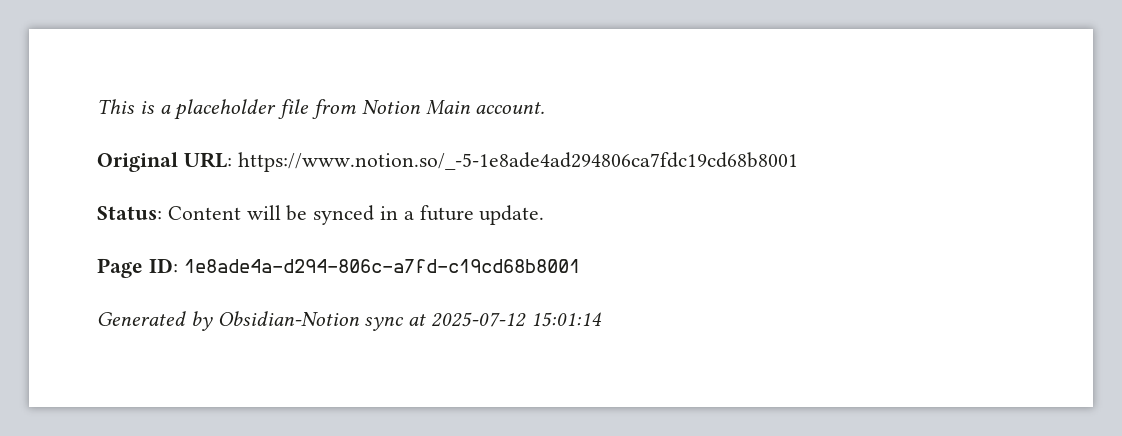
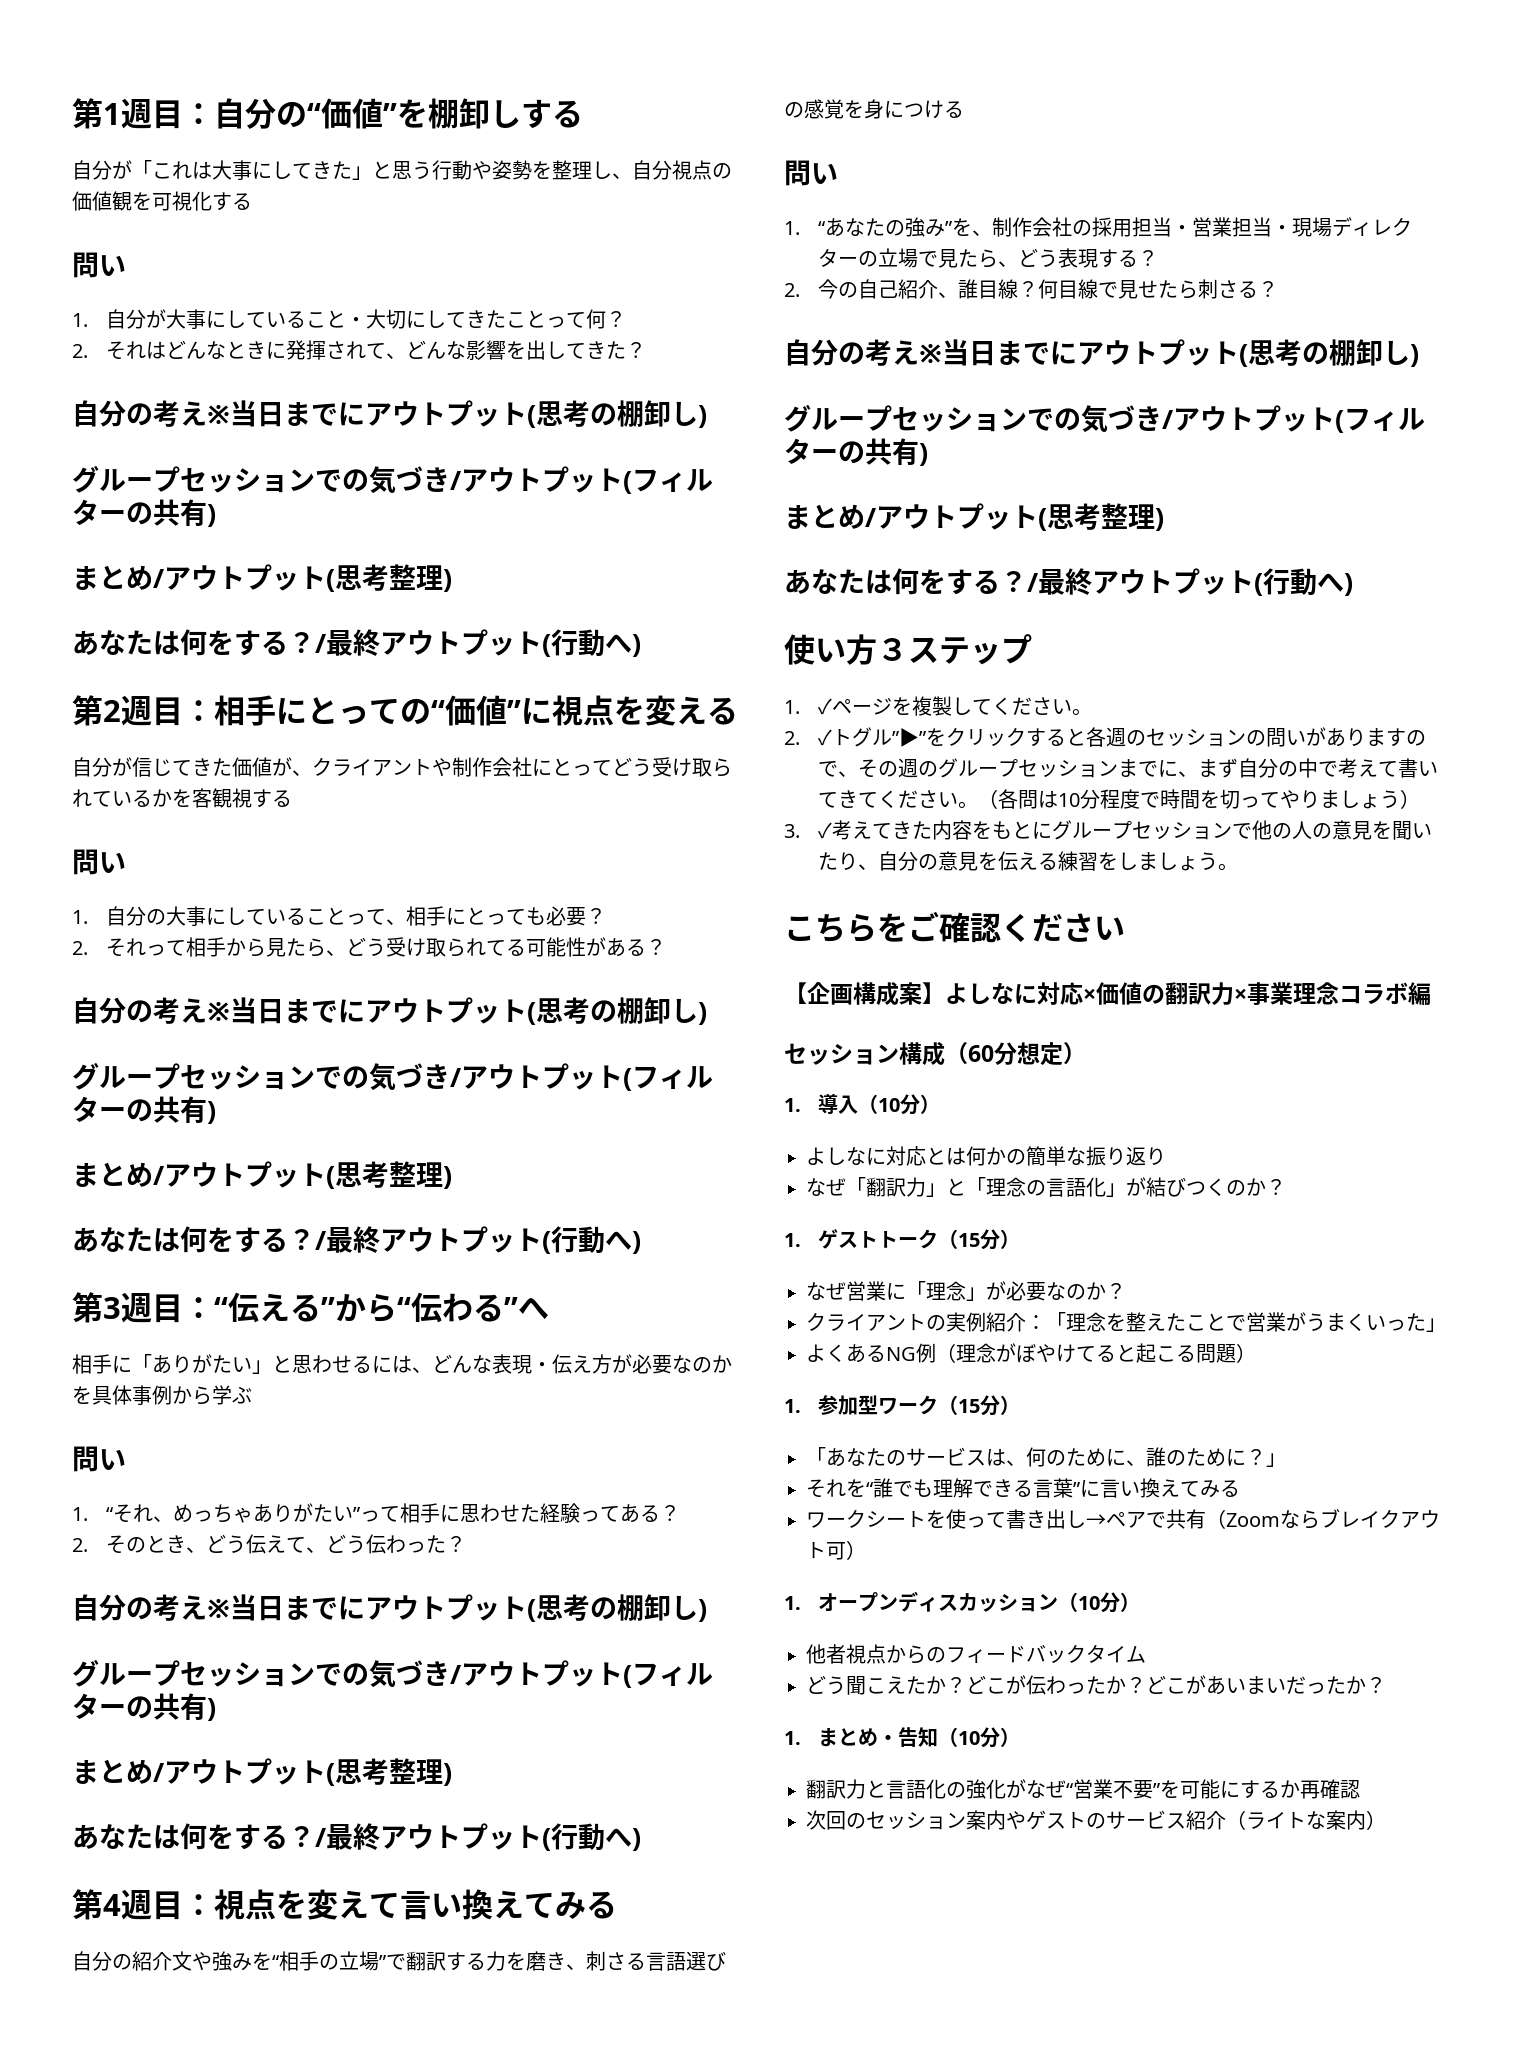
- This is a placeholder file from Notion Main account.
- Original URL: https://www.notion.so/_-5-1e8ade4ad294806ca7fdc19cd68b8001
- Status: Content will be synced in a future update.
- Page ID: 1e8ade4a-d294-806c-a7fd-c19cd68b8001
- Generated by Obsidian-Notion sync at 2025-07-12 15:01:14
+ 第1週目：自分の“価値”を棚卸しする
+ 自分が「これは大事にしてきた」と思う行動や姿勢を整理し、自分視点の価値観を可視化する
+ 問い
+ 1.自分が大事にしていること・大切にしてきたことって何？
+ 2.それはどんなときに発揮されて、どんな影響を出してきた？
+ 自分の考え※当日までにアウトプット(思考の棚卸し)
+ グループセッションでの気づき/アウトプット(フィルターの共有)
+ まとめ/アウトプット(思考整理)
+ あなたは何をする？/最終アウトプット(行動へ)
+ 第2週目：相手にとっての“価値”に視点を変える
+ 自分が信じてきた価値が、クライアントや制作会社にとってどう受け取られているかを客観視する
+ 問い
+ 1.自分の大事にしていることって、相手にとっても必要？
+ 2.それって相手から見たら、どう受け取られてる可能性がある？
+ 自分の考え※当日までにアウトプット(思考の棚卸し)
+ グループセッションでの気づき/アウトプット(フィルターの共有)
+ まとめ/アウトプット(思考整理)
+ あなたは何をする？/最終アウトプット(行動へ)
+ 第3週目：“伝える”から“伝わる”へ
+ 相手に「ありがたい」と思わせるには、どんな表現・伝え方が必要なのかを具体事例から学ぶ
+ 問い
+ 1. “それ、めっちゃありがたい”って相手に思わせた経験ってある？
+ 2.そのとき、どう伝えて、どう伝わった？
+ 自分の考え※当日までにアウトプット(思考の棚卸し)
+ グループセッションでの気づき/アウトプット(フィルターの共有)
+ まとめ/アウトプット(思考整理)
+ あなたは何をする？/最終アウトプット(行動へ)
+ 第4週目：視点を変えて言い換えてみる
+ 自分の紹介文や強みを“相手の立場”で翻訳する力を磨き、刺さる言語選びの感覚を身につける
+ 問い
+ 1. “あなたの強み”を、制作会社の採用担当・営業担当・現場ディレクターの立場で見たら、どう表現する？
+ 2.今の自己紹介、誰目線？何目線で見せたら刺さる？
+ 自分の考え※当日までにアウトプット(思考の棚卸し)
+ グループセッションでの気づき/アウトプット(フィルターの共有)
+ まとめ/アウトプット(思考整理)
+ あなたは何をする？/最終アウトプット(行動へ)
+ 使い方３ステップ
+ 1. ✓ページを複製してください。
+ 2. ✓トグル”▶”をクリックすると各週のセッションの問いがありますので、その週のグループセッションまでに、まず自分の中で考えて書いてきてください。（各問は10分程度で時間を切ってやりましょう）
+ 3. ✓考えてきた内容をもとにグループセッションで他の人の意見を聞いたり、自分の意見を伝える練習をしましょう。
+ こちらをご確認ください
+ 【企画構成案】よしなに対応×価値の翻訳力×事業理念コラボ編
+ セッション構成（60分想定）
+ 1.導入（10分）
+ よしなに対応とは何かの簡単な振り返り
+ なぜ「翻訳力」と「理念の言語化」が結びつくのか？
+ 1.ゲストトーク（15分）
+ なぜ営業に「理念」が必要なのか？
+ クライアントの実例紹介：「理念を整えたことで営業がうまくいった」
+ よくあるNG例（理念がぼやけてると起こる問題）
+ 1.参加型ワーク（15分）
+ 「あなたのサービスは、何のために、誰のために？」
+ それを“誰でも理解できる言葉”に言い換えてみる
+ ワークシートを使って書き出し→ペアで共有（Zoomならブレイクアウト可）
+ 1.オープンディスカッション（10分）
+ 他者視点からのフィードバックタイム
+ どう聞こえたか？どこが伝わったか？どこがあいまいだったか？
+ 1.まとめ・告知（10分）
+ 翻訳力と言語化の強化がなぜ“営業不要”を可能にするか再確認
+ 次回のセッション案内やゲストのサービス紹介（ライトな案内）

